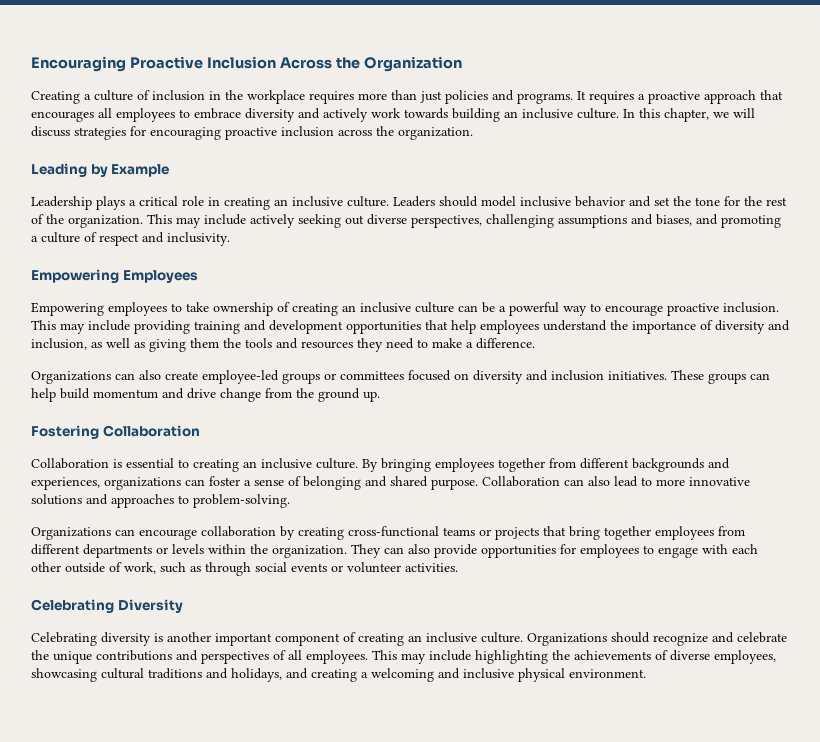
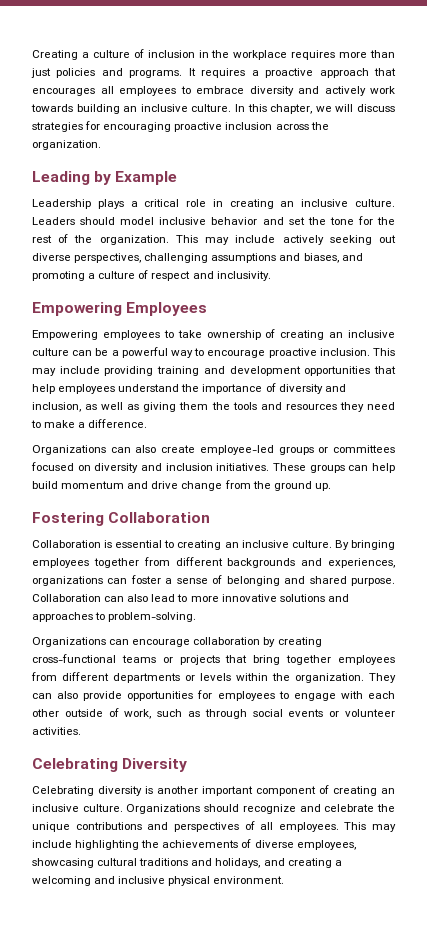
- Encouraging Proactive Inclusion Across the Organization

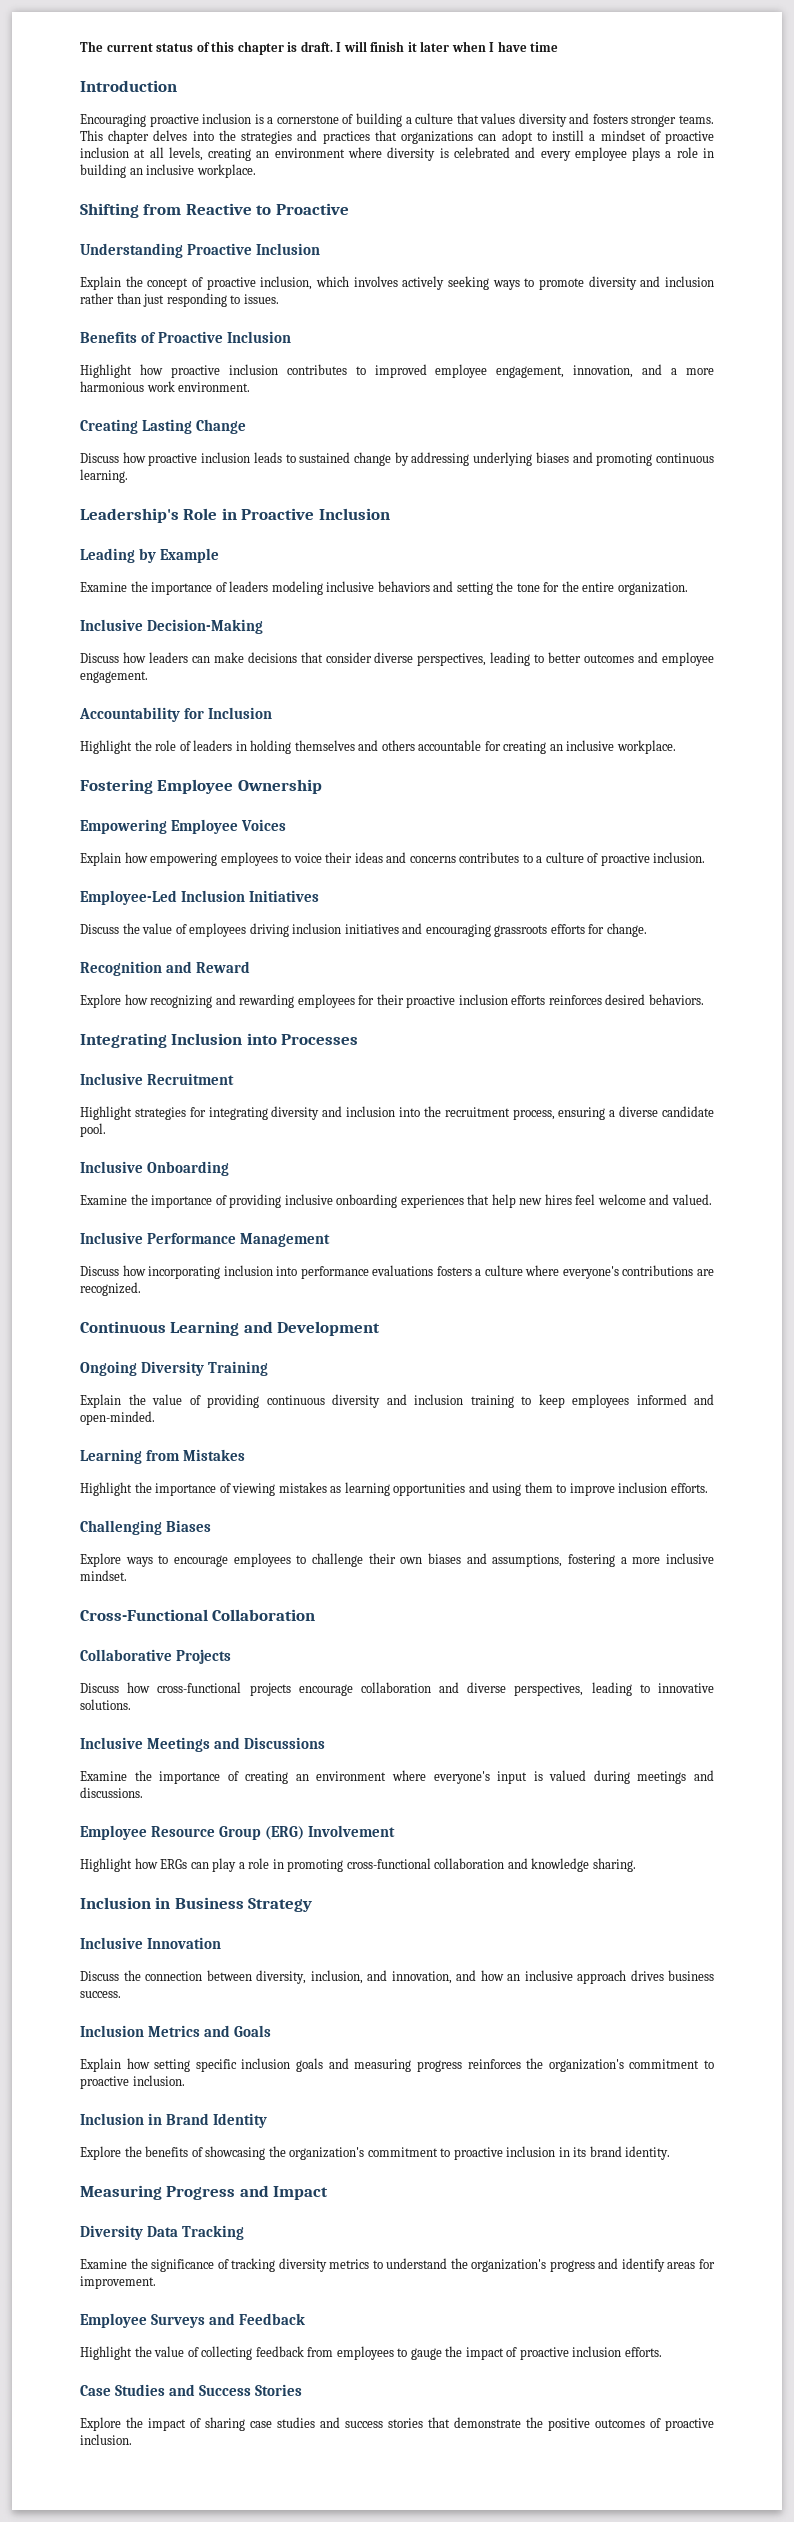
- Creating a culture of inclusion in the workplace requires more than just policies and programs. It requires a proactive approach that encourages all employees to embrace diversity and actively work towards building an inclusive culture. In this chapter, we will discuss strategies for encouraging proactive inclusion across the organization.
+ The current status of this chapter is draft. I will finish it later when I have time
+ Introduction
+ Encouraging proactive inclusion is a cornerstone of building a culture that values diversity and fosters stronger teams. This chapter delves into the strategies and practices that organizations can adopt to instill a mindset of proactive inclusion at all levels, creating an environment where diversity is celebrated and every employee plays a role in building an inclusive workplace.
+ Shifting from Reactive to Proactive
+ Understanding Proactive Inclusion
+ Explain the concept of proactive inclusion, which involves actively seeking ways to promote diversity and inclusion rather than just responding to issues.
+ Benefits of Proactive Inclusion
+ Highlight how proactive inclusion contributes to improved employee engagement, innovation, and a more harmonious work environment.
+ Creating Lasting Change
+ Discuss how proactive inclusion leads to sustained change by addressing underlying biases and promoting continuous learning.
+ Leadership's Role in Proactive Inclusion
  Leading by Example
- Leadership plays a critical role in creating an inclusive culture. Leaders should model inclusive behavior and set the tone for the rest of the organization. This may include actively seeking out diverse perspectives, challenging assumptions and biases, and promoting a culture of respect and inclusivity.
- Empowering Employees
- Empowering employees to take ownership of creating an inclusive culture can be a powerful way to encourage proactive inclusion. This may include providing training and development opportunities that help employees understand the importance of diversity and inclusion, as well as giving them the tools and resources they need to make a difference.
- Organizations can also create employee-led groups or committees focused on diversity and inclusion initiatives. These groups can help build momentum and drive change from the ground up.
- Fostering Collaboration
- Collaboration is essential to creating an inclusive culture. By bringing employees together from different backgrounds and experiences, organizations can foster a sense of belonging and shared purpose. Collaboration can also lead to more innovative solutions and approaches to problem-solving.
- Organizations can encourage collaboration by creating cross-functional teams or projects that bring together employees from different departments or levels within the organization. They can also provide opportunities for employees to engage with each other outside of work, such as through social events or volunteer activities.
- Celebrating Diversity
- Celebrating diversity is another important component of creating an inclusive culture. Organizations should recognize and celebrate the unique contributions and perspectives of all employees. This may include highlighting the achievements of diverse employees, showcasing cultural traditions and holidays, and creating a welcoming and inclusive physical environment.
+ Examine the importance of leaders modeling inclusive behaviors and setting the tone for the entire organization.
+ Inclusive Decision-Making
+ Discuss how leaders can make decisions that consider diverse perspectives, leading to better outcomes and employee engagement.
+ Accountability for Inclusion
+ Highlight the role of leaders in holding themselves and others accountable for creating an inclusive workplace.
+ Fostering Employee Ownership
+ Empowering Employee Voices
+ Explain how empowering employees to voice their ideas and concerns contributes to a culture of proactive inclusion.
+ Employee-Led Inclusion Initiatives
+ Discuss the value of employees driving inclusion initiatives and encouraging grassroots efforts for change.
+ Recognition and Reward
+ Explore how recognizing and rewarding employees for their proactive inclusion efforts reinforces desired behaviors.
+ Integrating Inclusion into Processes
+ Inclusive Recruitment
+ Highlight strategies for integrating diversity and inclusion into the recruitment process, ensuring a diverse candidate pool.
+ Inclusive Onboarding
+ Examine the importance of providing inclusive onboarding experiences that help new hires feel welcome and valued.
+ Inclusive Performance Management
+ Discuss how incorporating inclusion into performance evaluations fosters a culture where everyone's contributions are recognized.
+ Continuous Learning and Development
+ Ongoing Diversity Training
+ Explain the value of providing continuous diversity and inclusion training to keep employees informed and open-minded.
+ Learning from Mistakes
+ Highlight the importance of viewing mistakes as learning opportunities and using them to improve inclusion efforts.
+ Challenging Biases
+ Explore ways to encourage employees to challenge their own biases and assumptions, fostering a more inclusive mindset.
+ Cross-Functional Collaboration
+ Collaborative Projects
+ Discuss how cross-functional projects encourage collaboration and diverse perspectives, leading to innovative solutions.
+ Inclusive Meetings and Discussions
+ Examine the importance of creating an environment where everyone's input is valued during meetings and discussions.
+ Employee Resource Group (ERG) Involvement
+ Highlight how ERGs can play a role in promoting cross-functional collaboration and knowledge sharing.
+ Inclusion in Business Strategy
+ Inclusive Innovation
+ Discuss the connection between diversity, inclusion, and innovation, and how an inclusive approach drives business success.
+ Inclusion Metrics and Goals
+ Explain how setting specific inclusion goals and measuring progress reinforces the organization's commitment to proactive inclusion.
+ Inclusion in Brand Identity
+ Explore the benefits of showcasing the organization's commitment to proactive inclusion in its brand identity.
+ Measuring Progress and Impact
+ Diversity Data Tracking
+ Examine the significance of tracking diversity metrics to understand the organization's progress and identify areas for improvement.
+ Employee Surveys and Feedback
+ Highlight the value of collecting feedback from employees to gauge the impact of proactive inclusion efforts.
+ Case Studies and Success Stories
+ Explore the impact of sharing case studies and success stories that demonstrate the positive outcomes of proactive inclusion.

